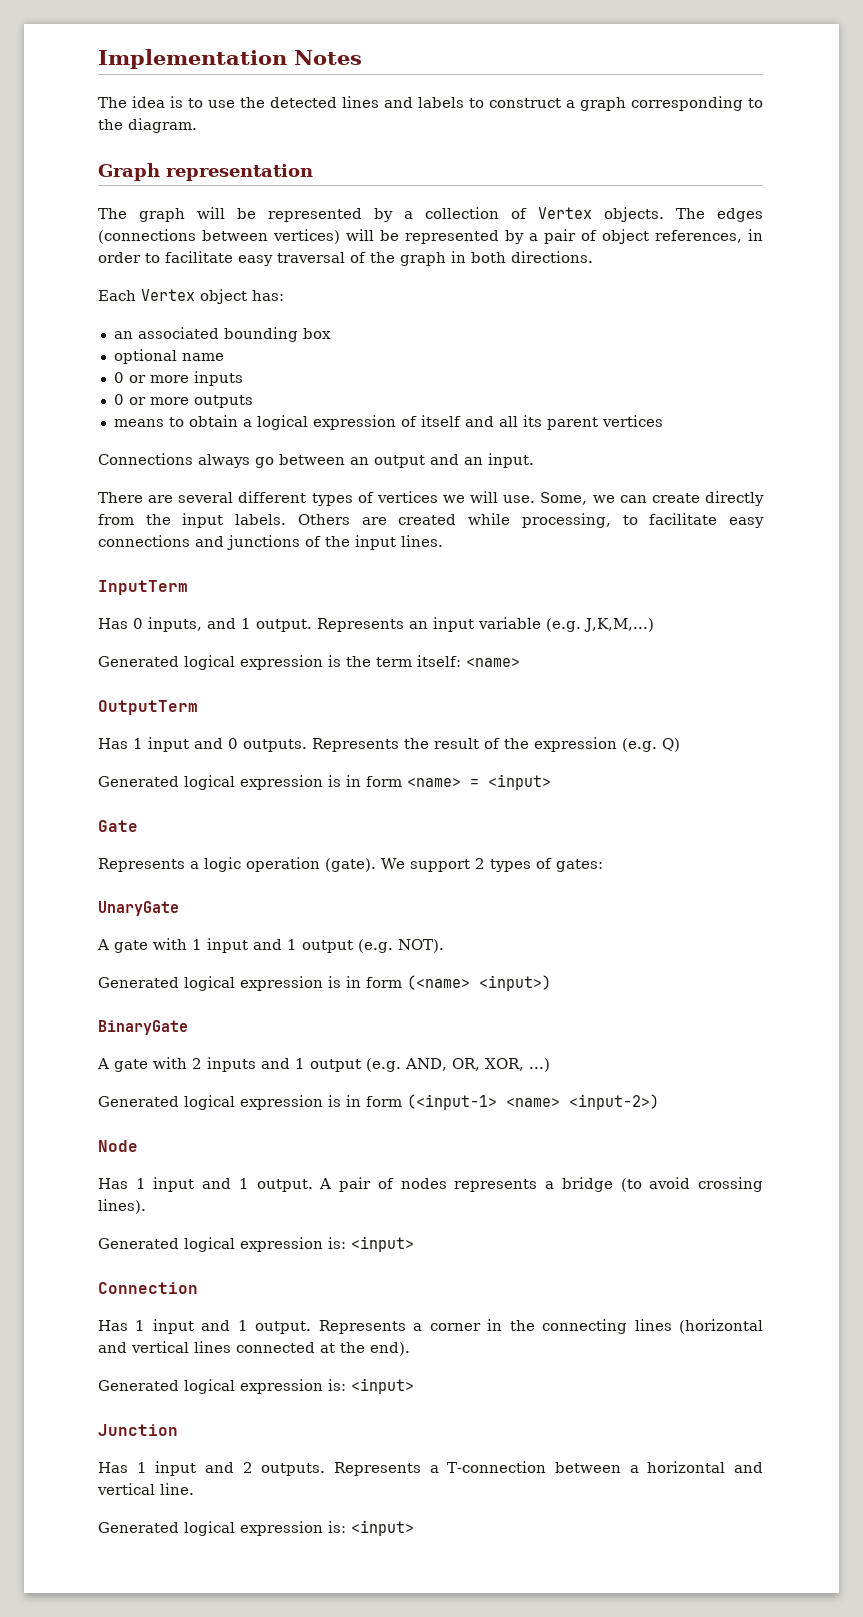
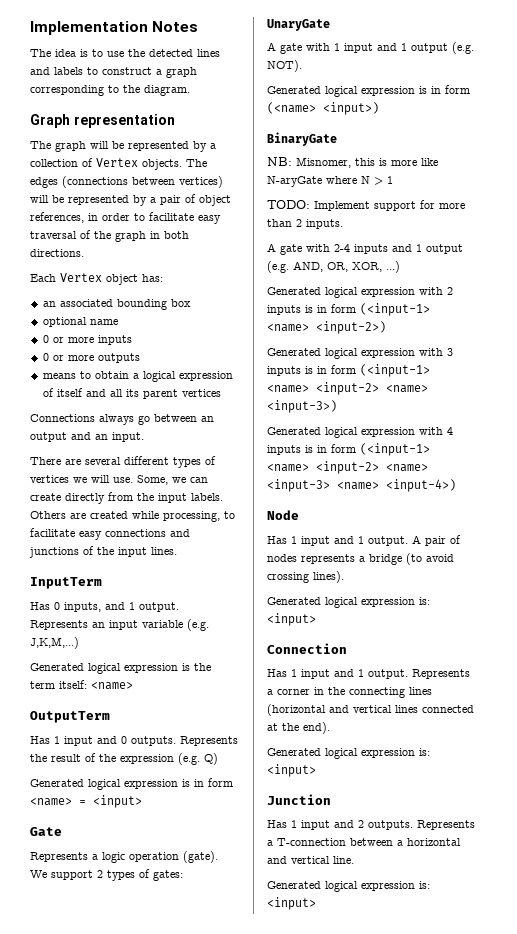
- A gate with 2 inputs and 1 output (e.g. AND, OR, XOR, ...)
+ NB: Misnomer, this is more like N-aryGate where N > 1
+ TODO: Implement support for more than 2 inputs.
+ A gate with 2-4 inputs and 1 output (e.g. AND, OR, XOR, ...)
- Generated logical expression is in form (<input-1> <name> <input-2>)
+ Generated logical expression with 2 inputs is in form (<input-1> <name> <input-2>)
+ Generated logical expression with 3 inputs is in form (<input-1> <name> <input-2> <name> <input-3>)
+ Generated logical expression with 4 inputs is in form (<input-1> <name> <input-2> <name> <input-3> <name> <input-4>)

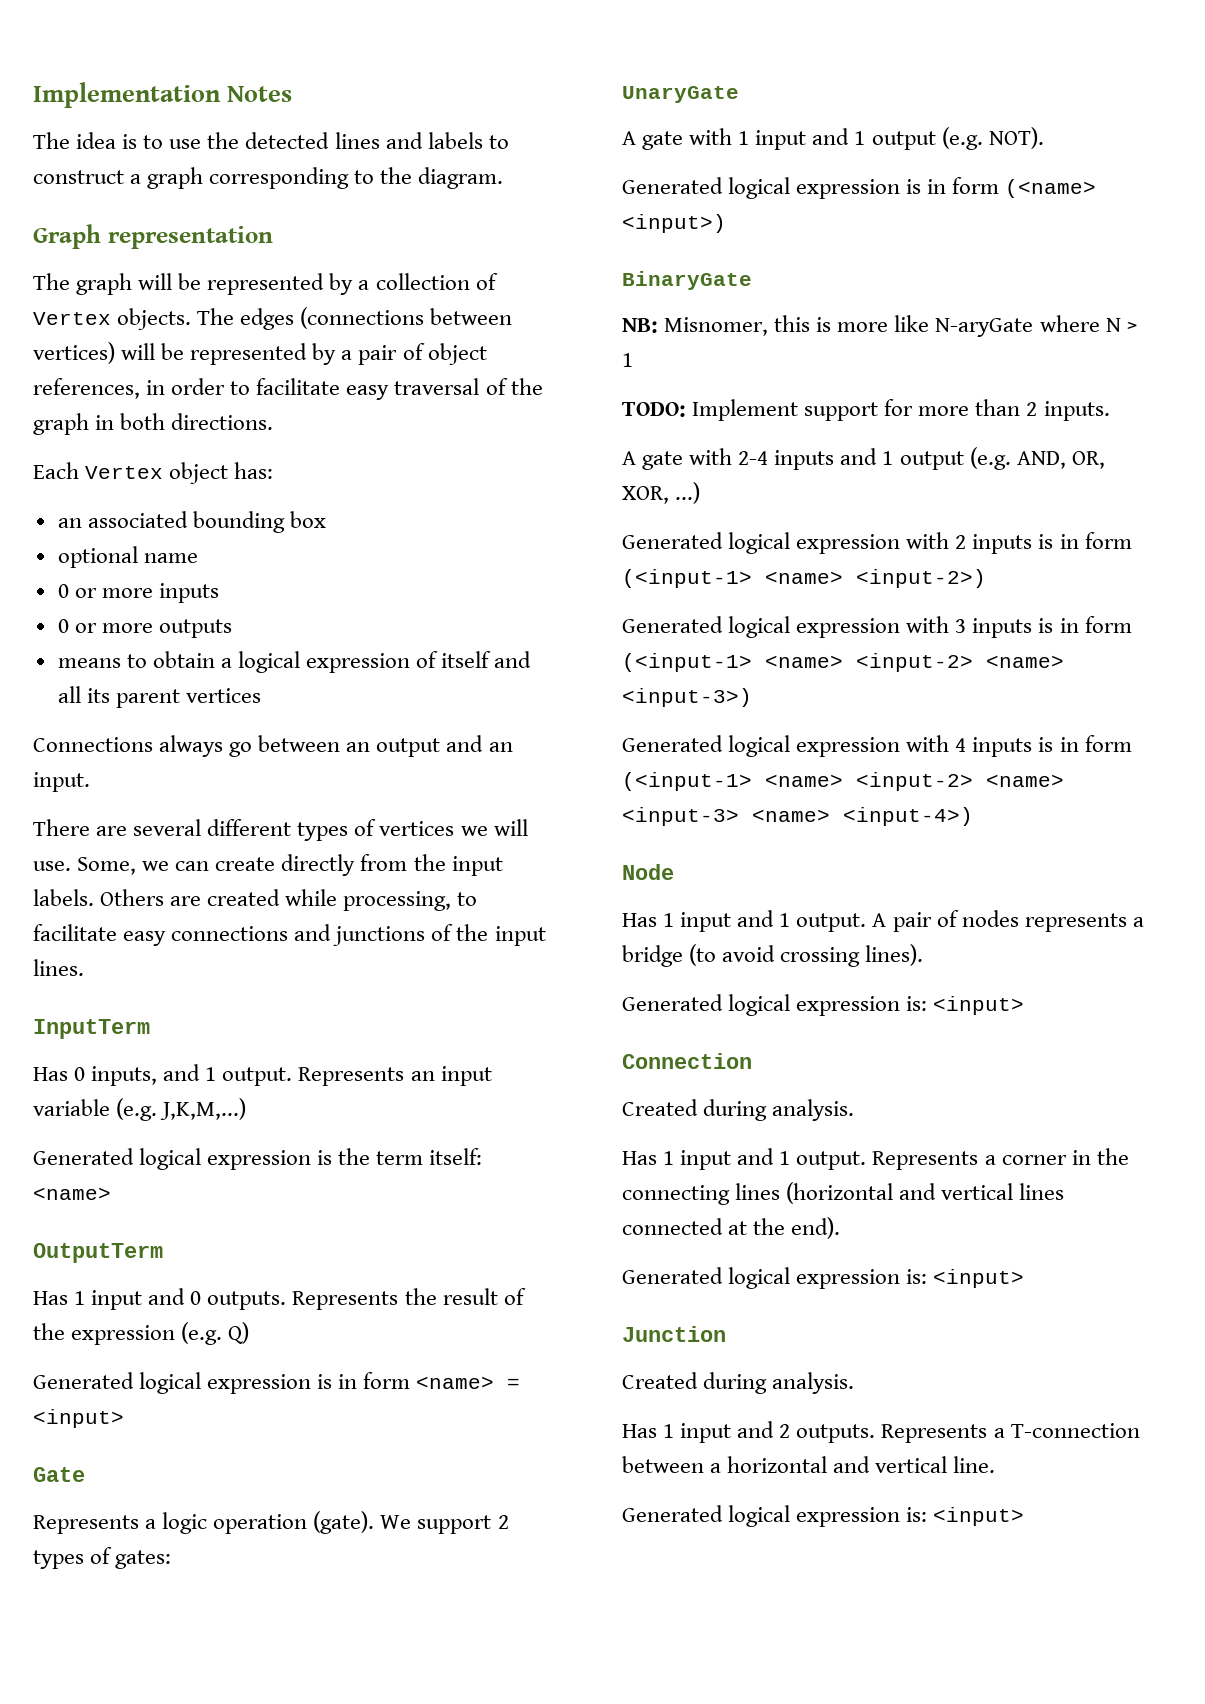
  Connection
+ Created during analysis.
  Junction
+ Created during analysis.

